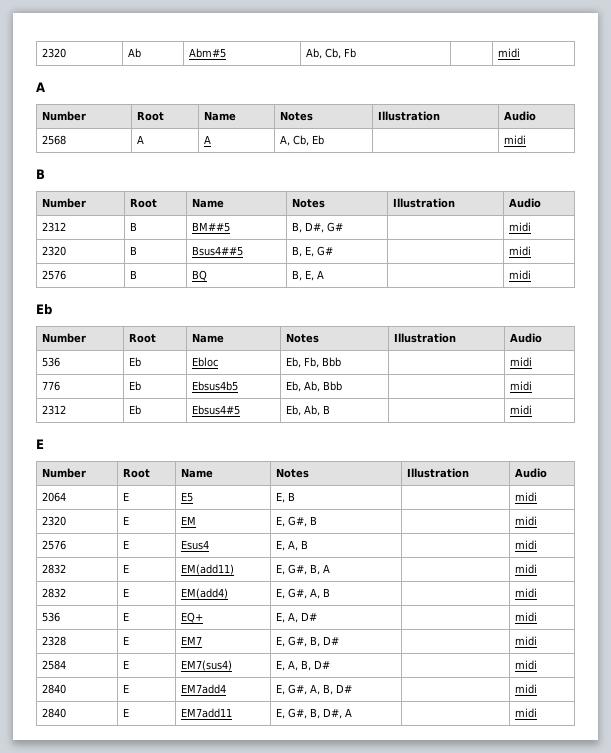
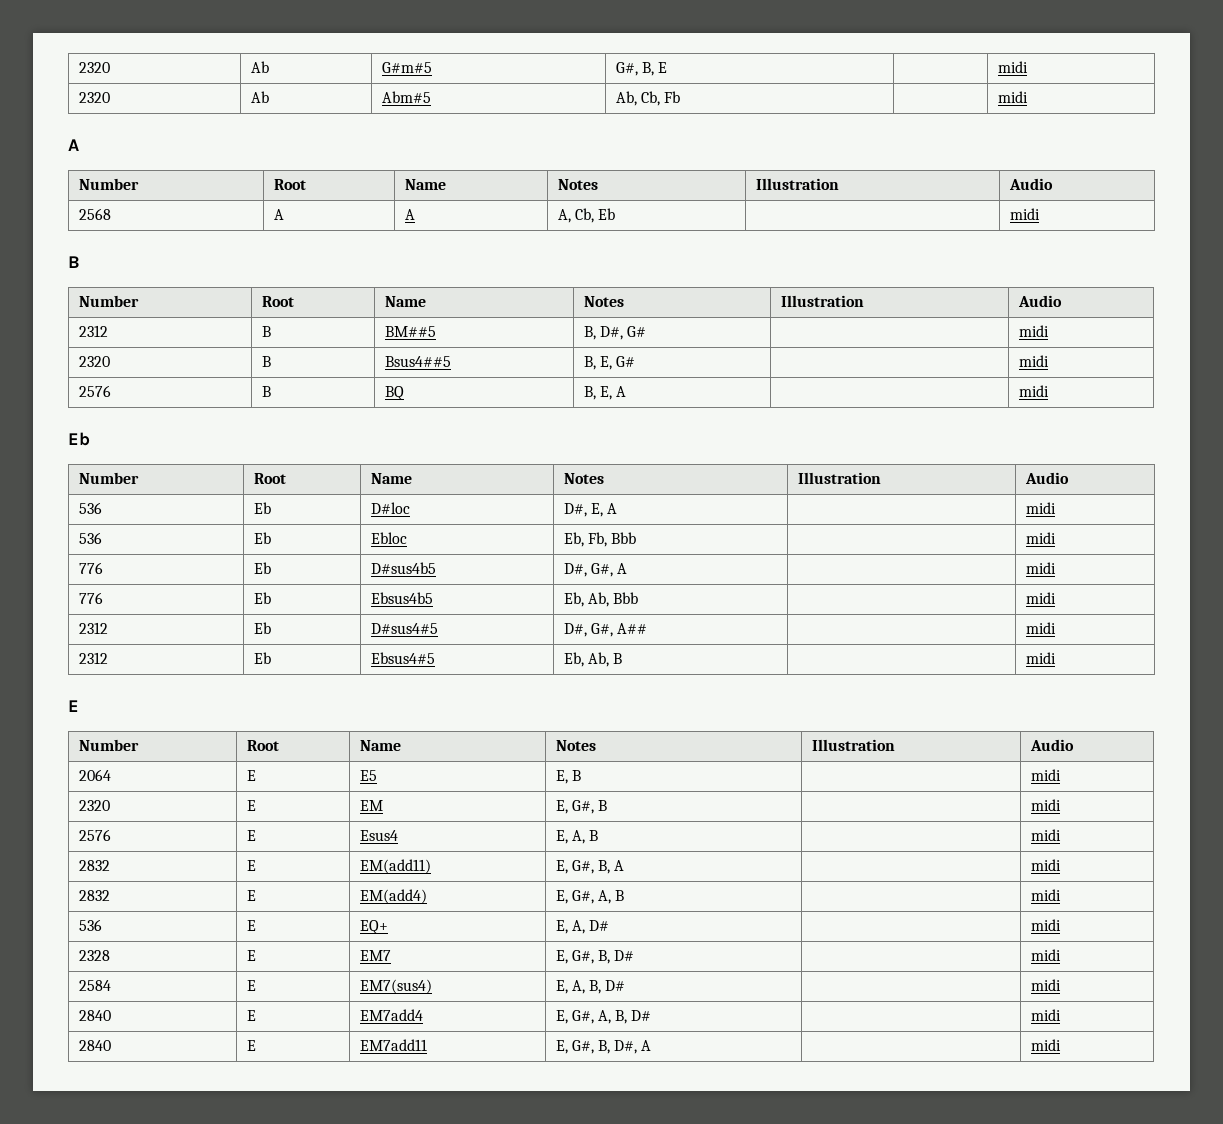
+ 2320 | Ab | G#m#5 | G#, B, E | | midi
+ 536 | Eb | D#loc | D#, E, A | | midi
+ 776 | Eb | D#sus4b5 | D#, G#, A | | midi
+ 2312 | Eb | D#sus4#5 | D#, G#, A## | | midi

